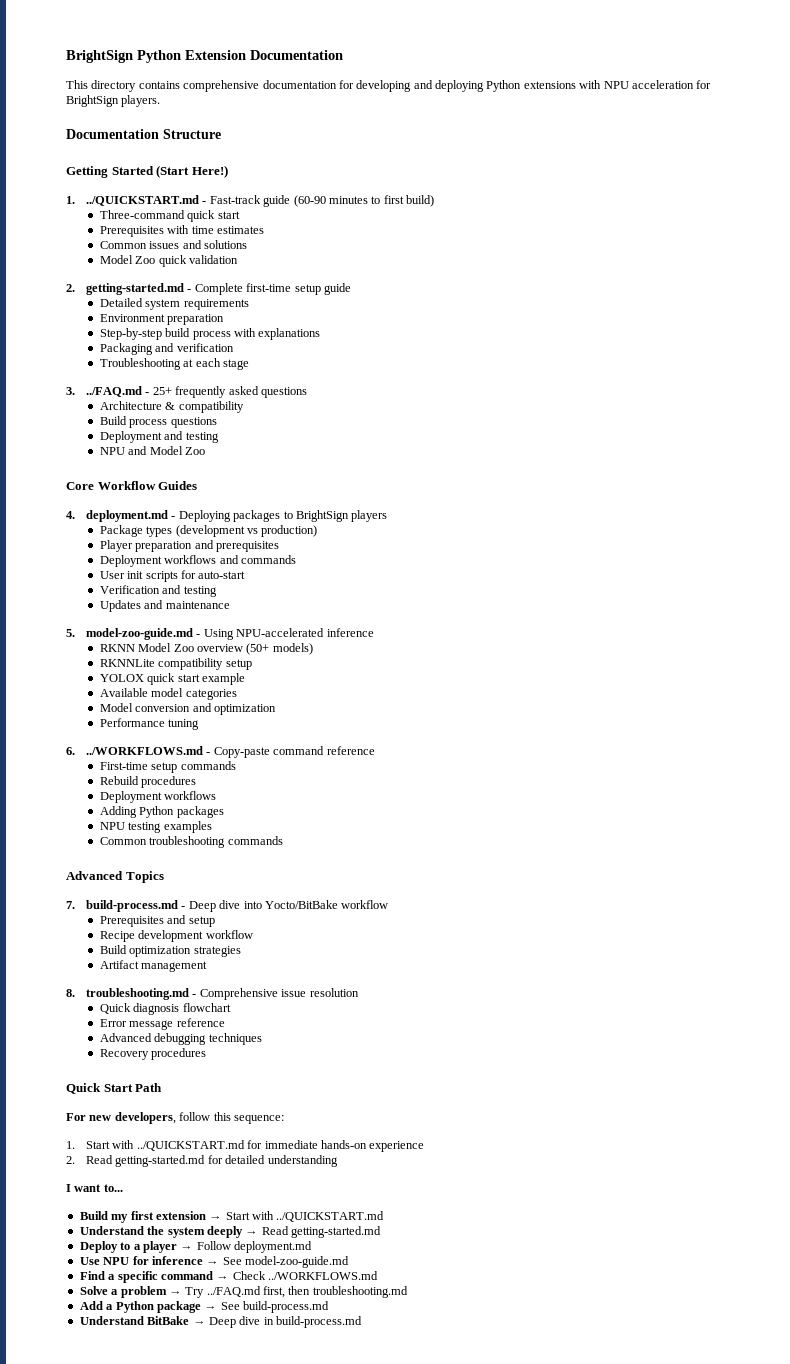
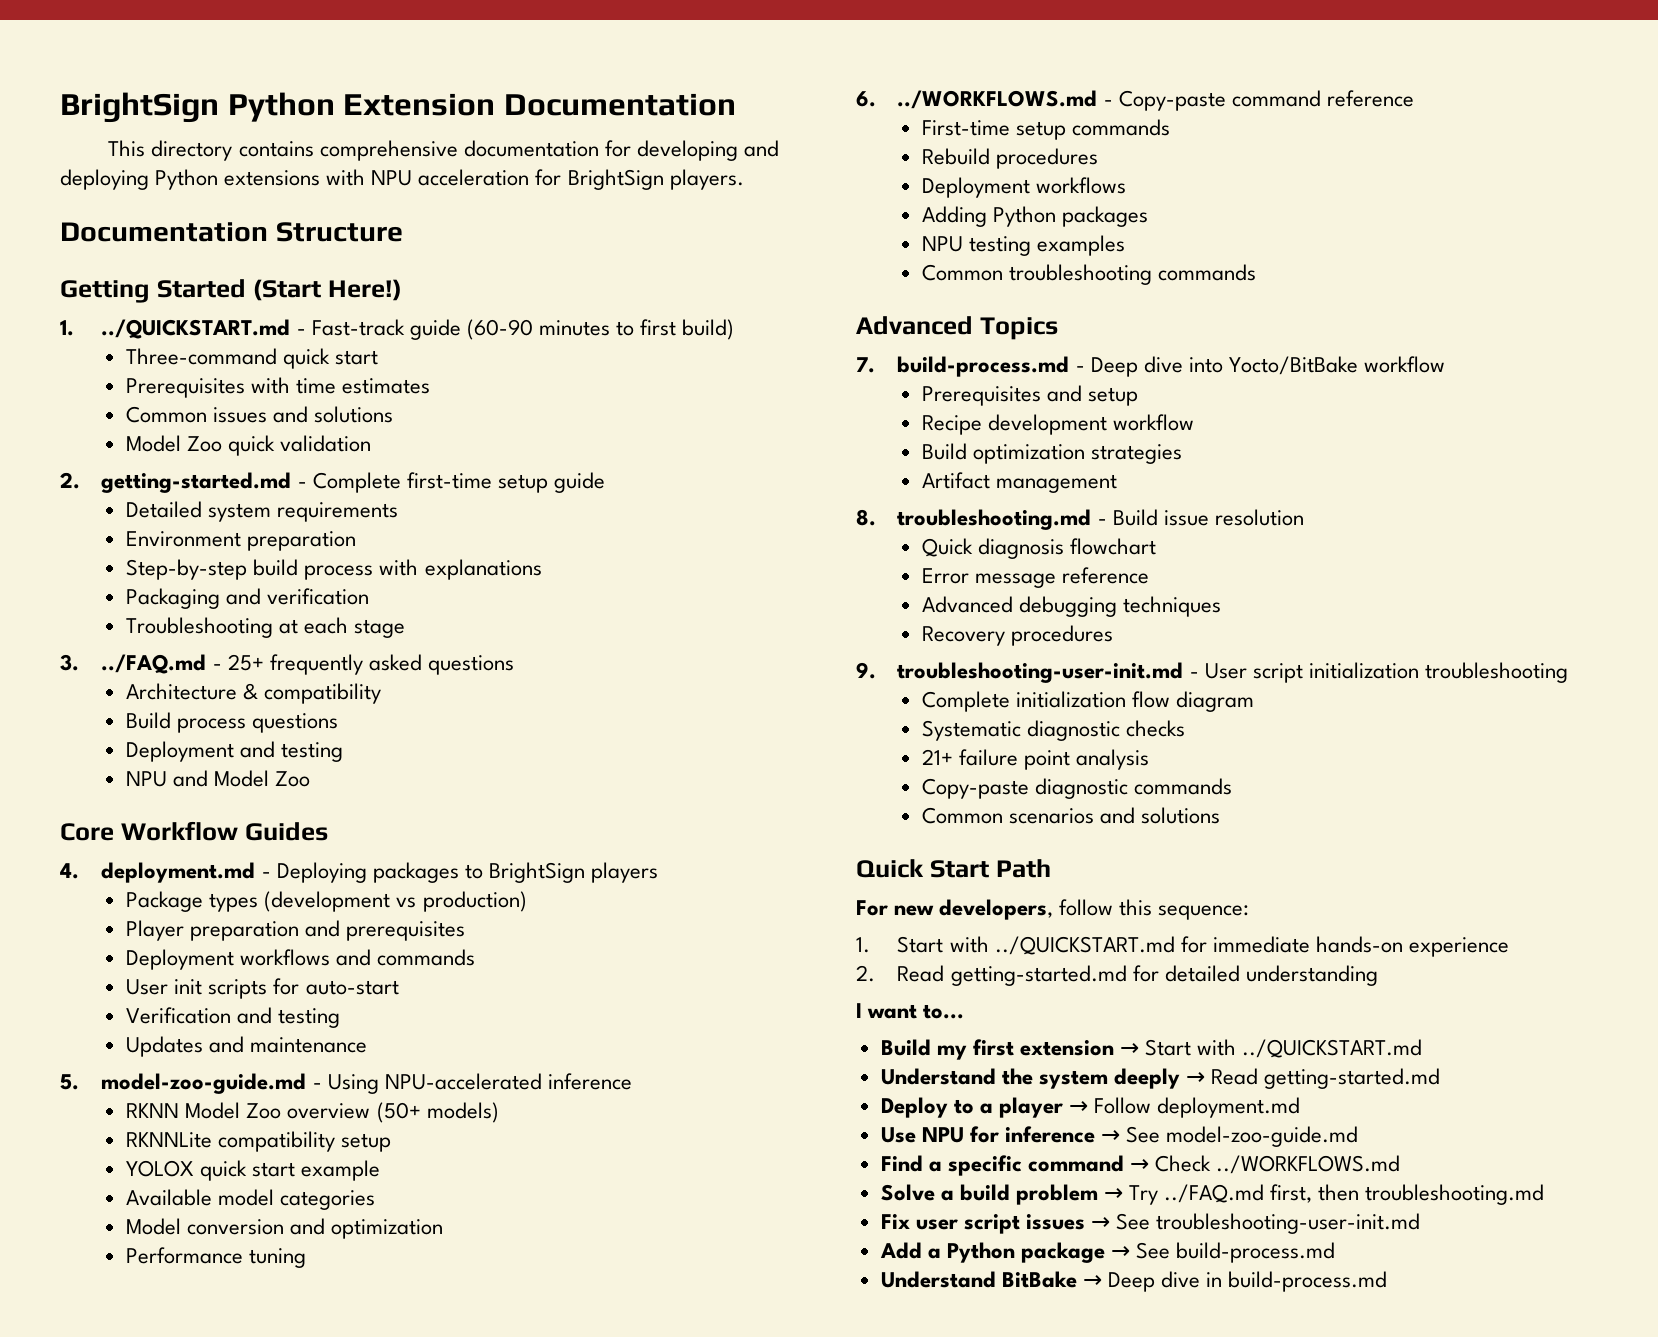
- 8. troubleshooting.md - Comprehensive issue resolution
+ 8. troubleshooting.md - Build issue resolution
+ 9. troubleshooting-user-init.md - User script initialization troubleshooting
+ Complete initialization flow diagram
+ Systematic diagnostic checks
+ 21+ failure point analysis
+ Copy-paste diagnostic commands
+ Common scenarios and solutions
- Solve a problem → Try ../FAQ.md first, then troubleshooting.md
+ Solve a build problem → Try ../FAQ.md first, then troubleshooting.md
+ Fix user script issues → See troubleshooting-user-init.md

